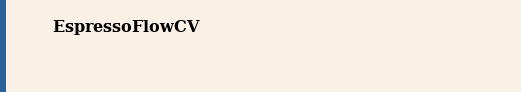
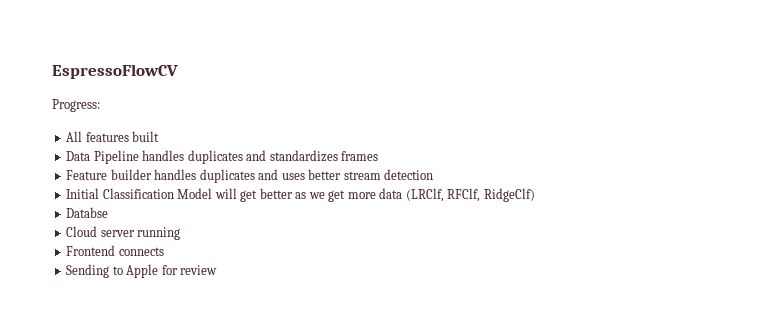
+ Progress:
+ All features built
+ Data Pipeline handles duplicates and standardizes frames
+ Feature builder handles duplicates and uses better stream detection
+ Initial Classification Model will get better as we get more data (LRClf, RFClf, RidgeClf)
+ Databse
+ Cloud server running
+ Frontend connects
+ Sending to Apple for review

